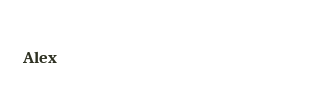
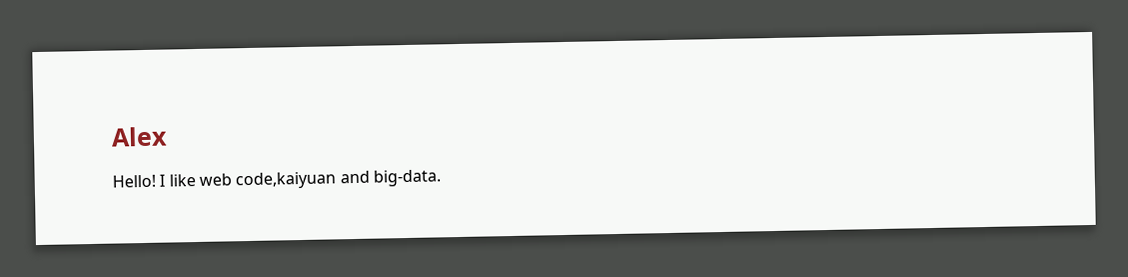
+ Hello! I like web code,kaiyuan and big-data.

